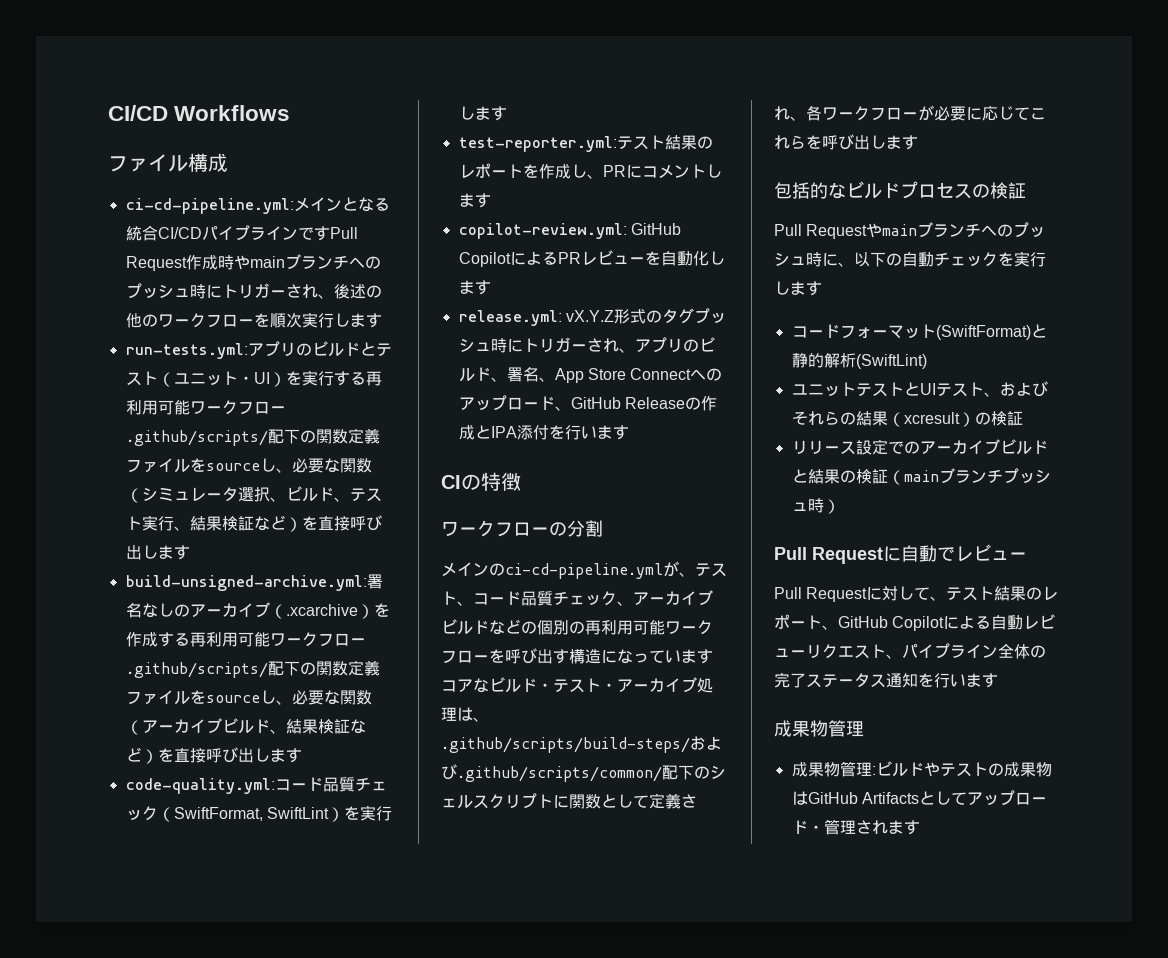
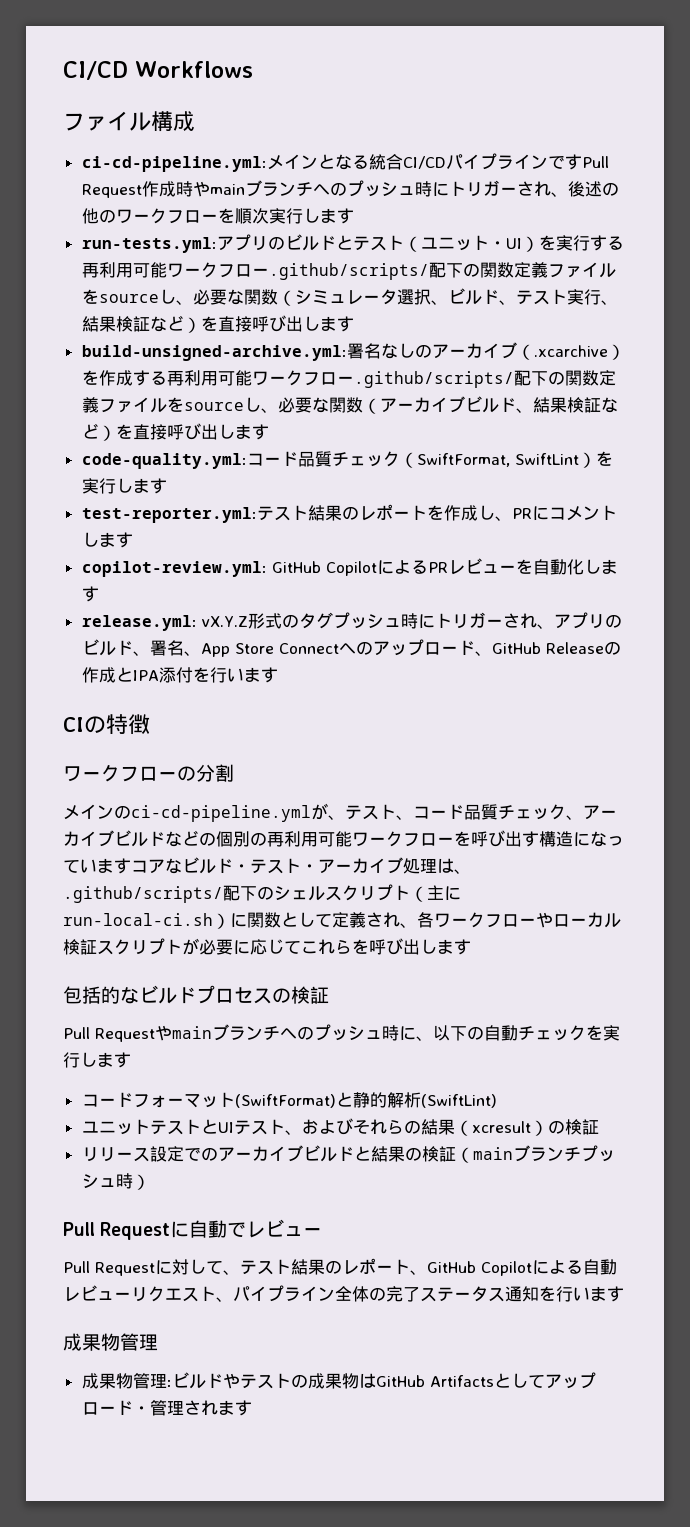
- メインのci-cd-pipeline.ymlが、テスト、コード品質チェック、アーカイブビルドなどの個別の再利用可能ワークフローを呼び出す構造になっていますコアなビルド・テスト・アーカイブ処理は、.github/scripts/build-steps/および.github/scripts/common/配下のシェルスクリプトに関数として定義され、各ワークフローが必要に応じてこれらを呼び出します
+ メインのci-cd-pipeline.ymlが、テスト、コード品質チェック、アーカイブビルドなどの個別の再利用可能ワークフローを呼び出す構造になっていますコアなビルド・テスト・アーカイブ処理は、.github/scripts/配下のシェルスクリプト（主にrun-local-ci.sh）に関数として定義され、各ワークフローやローカル検証スクリプトが必要に応じてこれらを呼び出します

